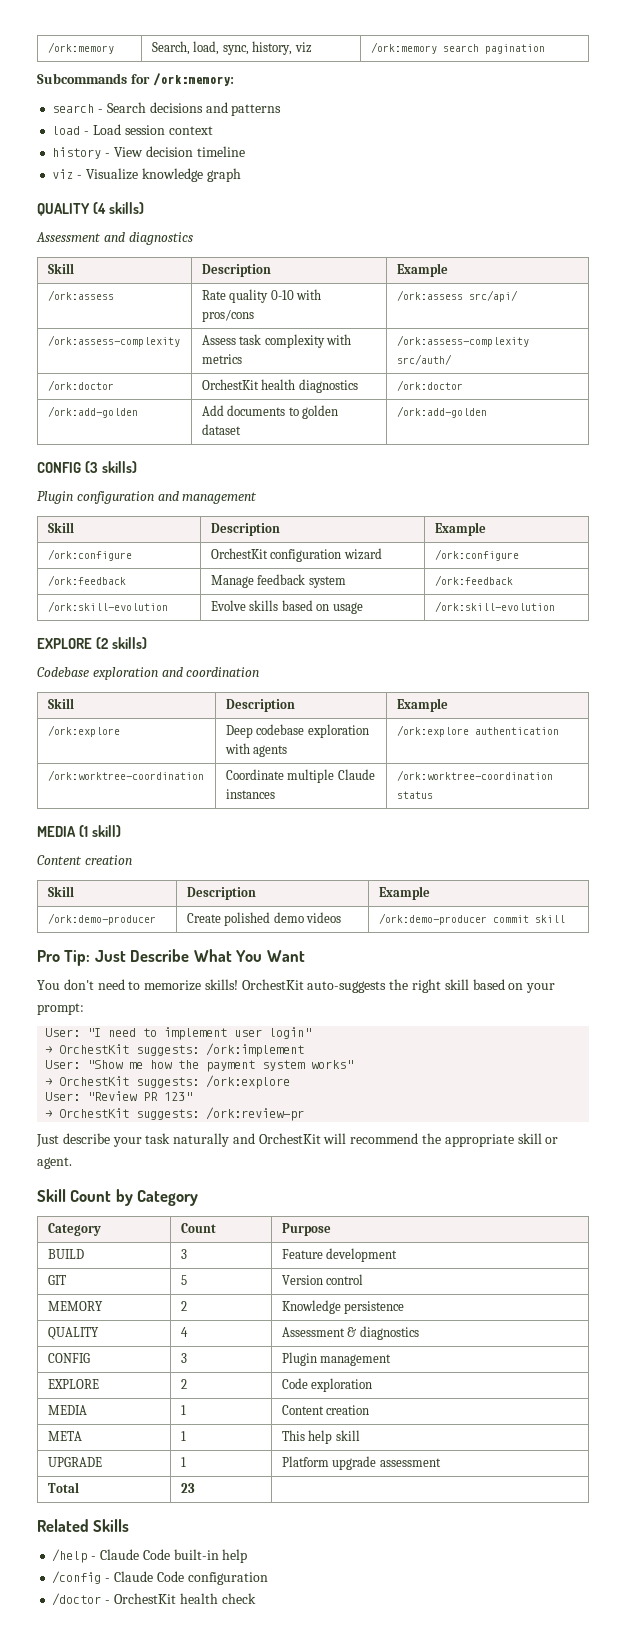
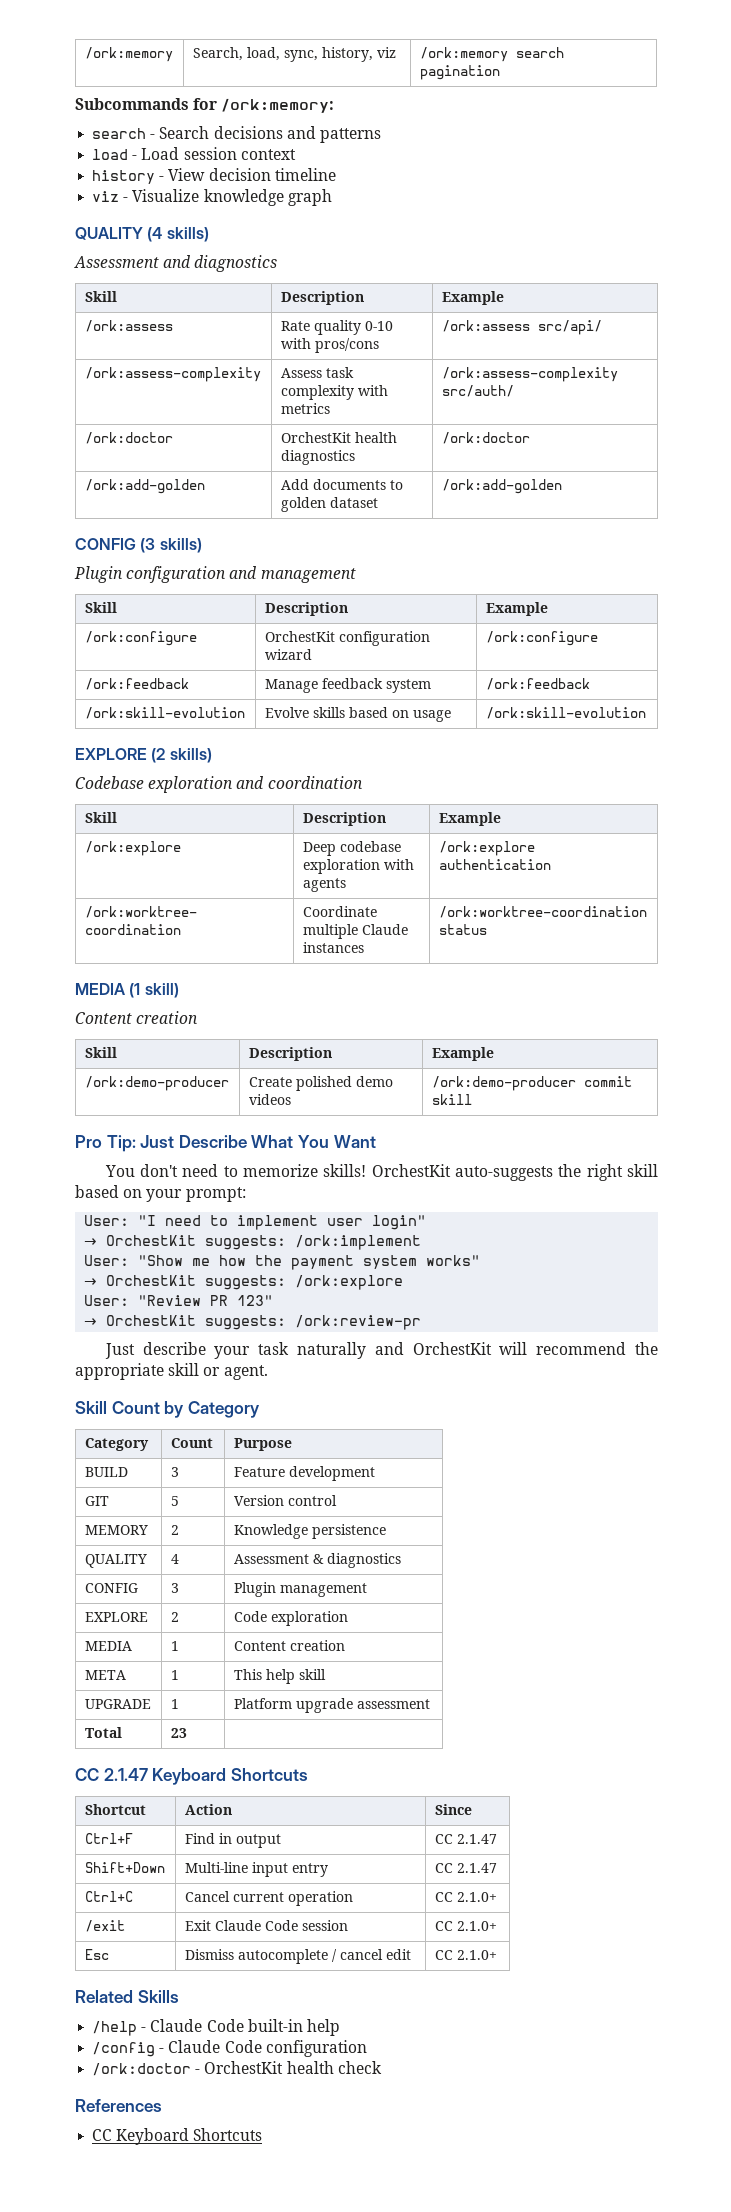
+ CC 2.1.47 Keyboard Shortcuts
+ Shortcut | Action | Since
+ Ctrl+F | Find in output | CC 2.1.47
+ Shift+Down | Multi-line input entry | CC 2.1.47
+ Ctrl+C | Cancel current operation | CC 2.1.0+
+ /exit | Exit Claude Code session | CC 2.1.0+
+ Esc | Dismiss autocomplete / cancel edit | CC 2.1.0+
- /doctor - OrchestKit health check
+ /ork:doctor - OrchestKit health check
+ References
+ CC Keyboard Shortcuts

